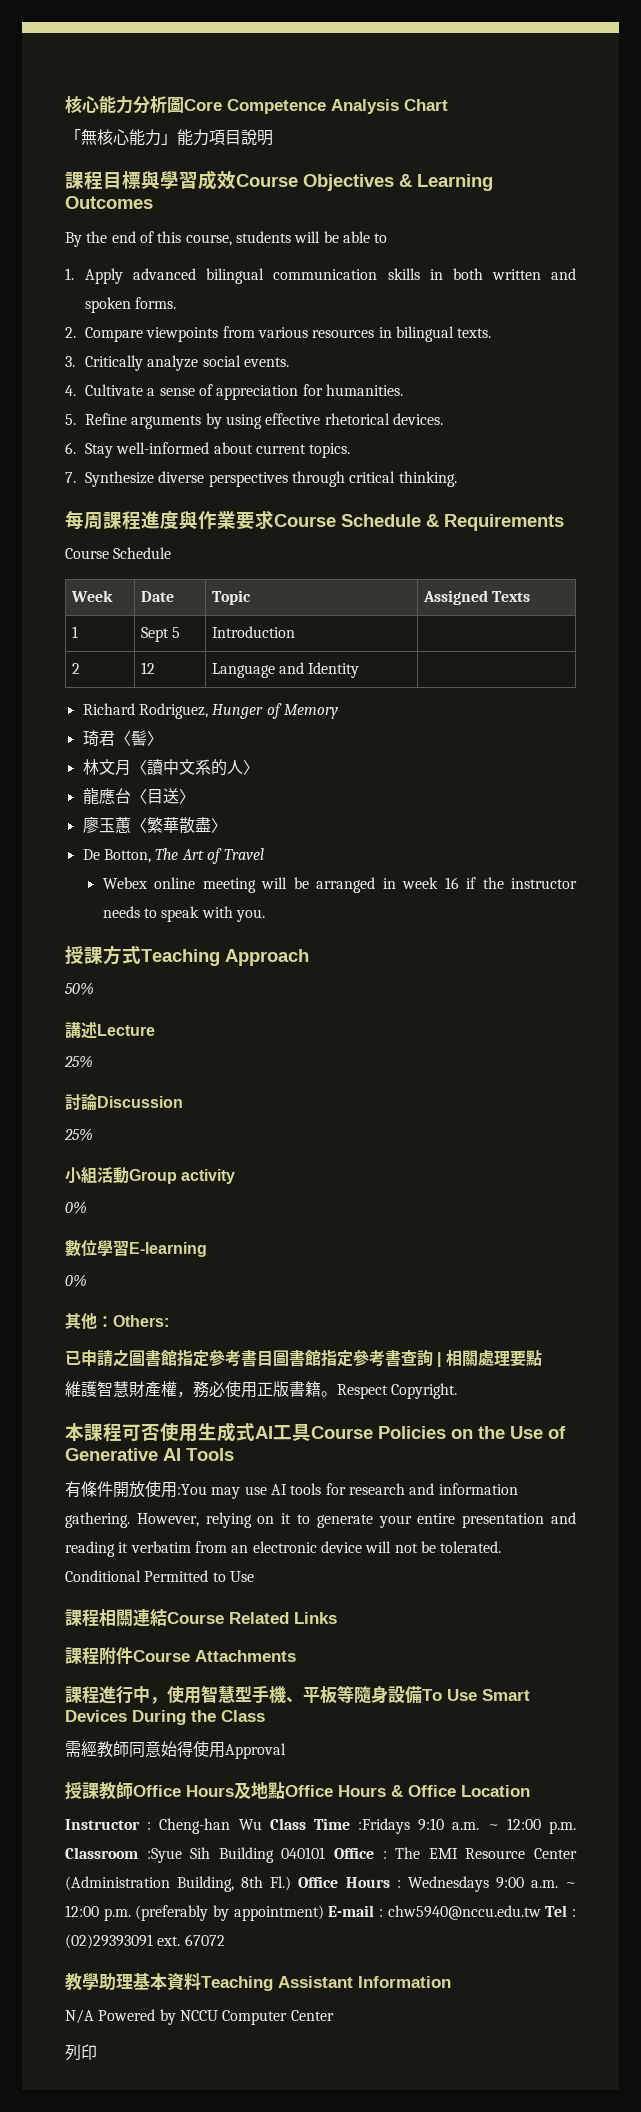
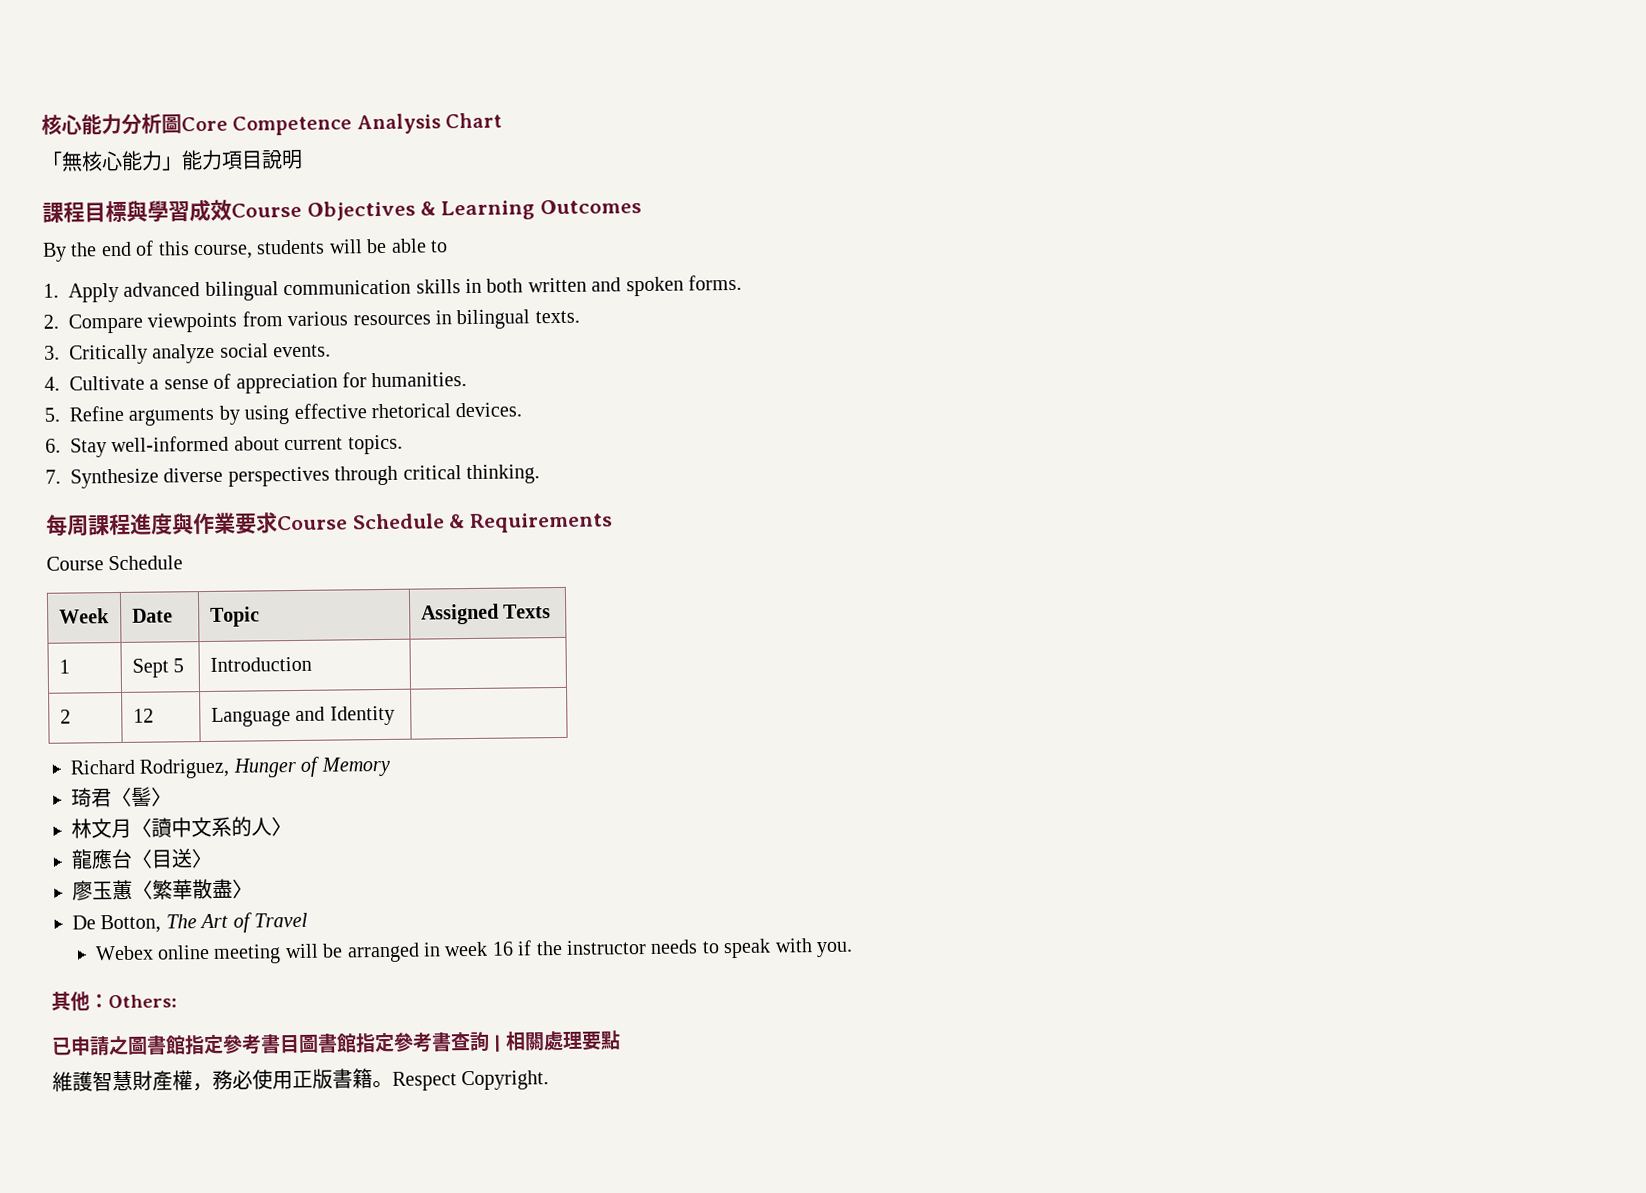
- 授課方式Teaching Approach
- 50%
- 講述Lecture
- 25%
- 討論Discussion
- 25%
- 小組活動Group activity
- 0%
- 數位學習E-learning
- 0%
- 本課程可否使用生成式AI工具Course Policies on the Use of Generative AI Tools
- 有條件開放使用:You may use AI tools for research and information gathering. However, relying on it to generate your entire presentation and reading it verbatim from an electronic device will not be tolerated. Conditional Permitted to Use
- 課程相關連結Course Related Links
- 課程附件Course Attachments
- 課程進行中，使用智慧型手機、平板等隨身設備To Use Smart Devices During the Class
- 需經教師同意始得使用Approval
- 授課教師Office Hours及地點Office Hours & Office Location
- Instructor : Cheng-han Wu Class Time :Fridays 9:10 a.m. ~ 12:00 p.m. Classroom :Syue Sih Building 040101 Office : The EMI Resource Center (Administration Building, 8th Fl.) Office Hours : Wednesdays 9:00 a.m. ~ 12:00 p.m. (preferably by appointment) E-mail : chw5940@nccu.edu.tw Tel : (02)29393091 ext. 67072
- 教學助理基本資料Teaching Assistant Information
- N/A Powered by NCCU Computer Center
- 列印

